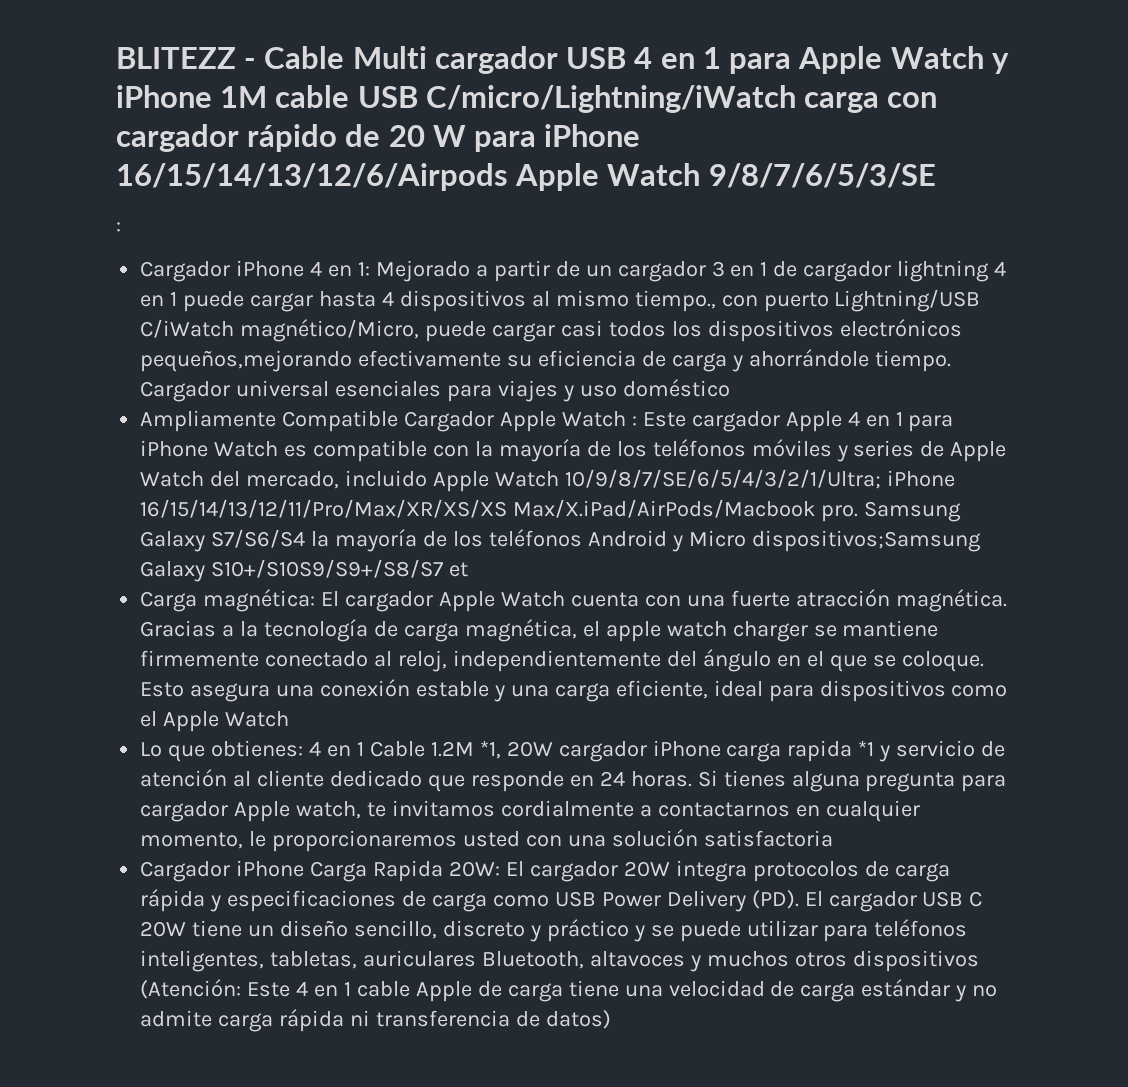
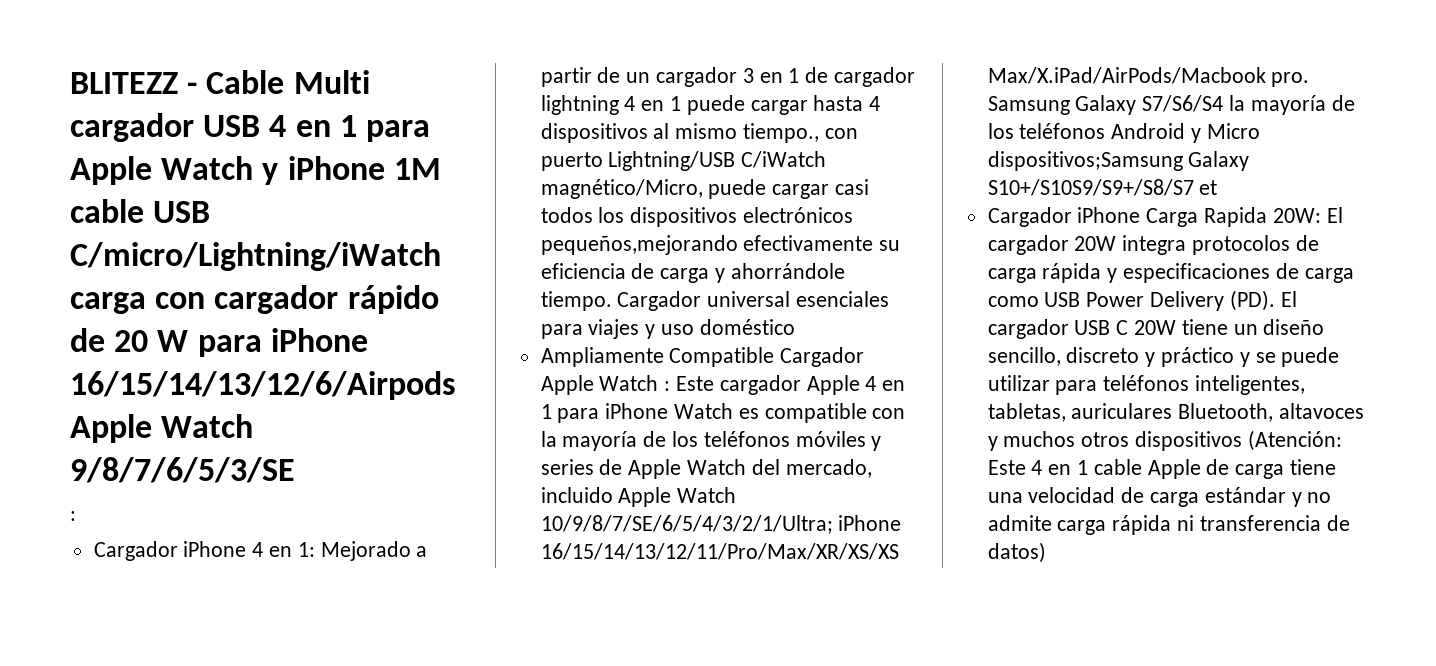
- Carga magnética: El cargador Apple Watch cuenta con una fuerte atracción magnética. Gracias a la tecnología de carga magnética, el apple watch charger se mantiene firmemente conectado al reloj, independientemente del ángulo en el que se coloque. Esto asegura una conexión estable y una carga eficiente, ideal para dispositivos como el Apple Watch
- Lo que obtienes: 4 en 1 Cable 1.2M *1, 20W cargador iPhone carga rapida *1 y servicio de atención al cliente dedicado que responde en 24 horas. Si tienes alguna pregunta para cargador Apple watch, te invitamos cordialmente a contactarnos en cualquier momento, le proporcionaremos usted con una solución satisfactoria

